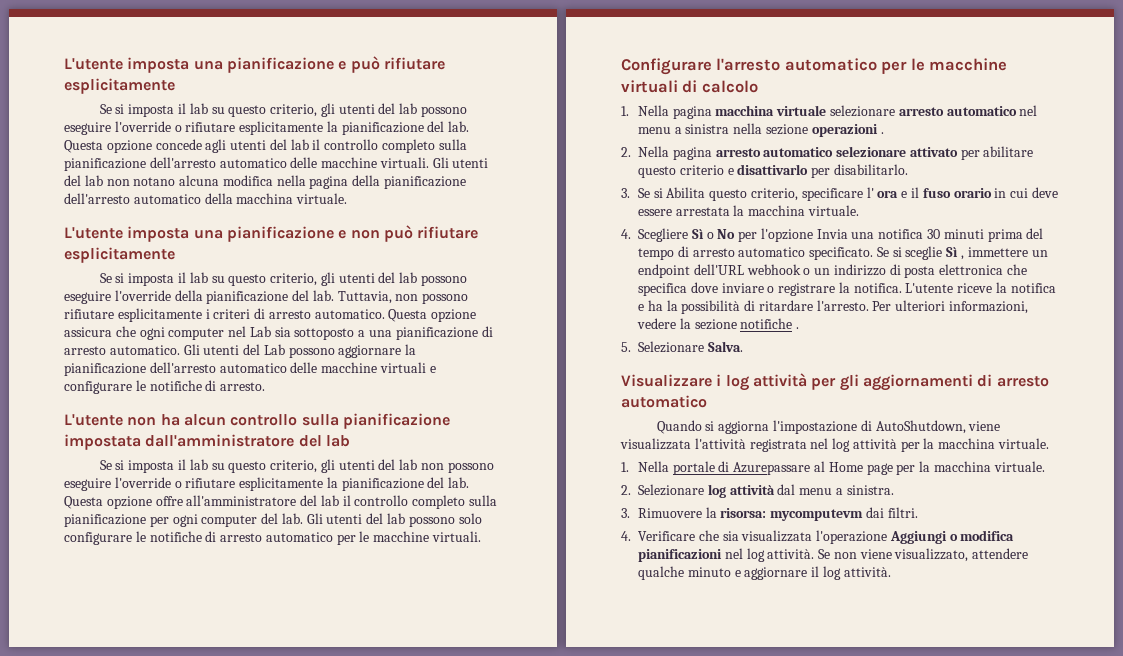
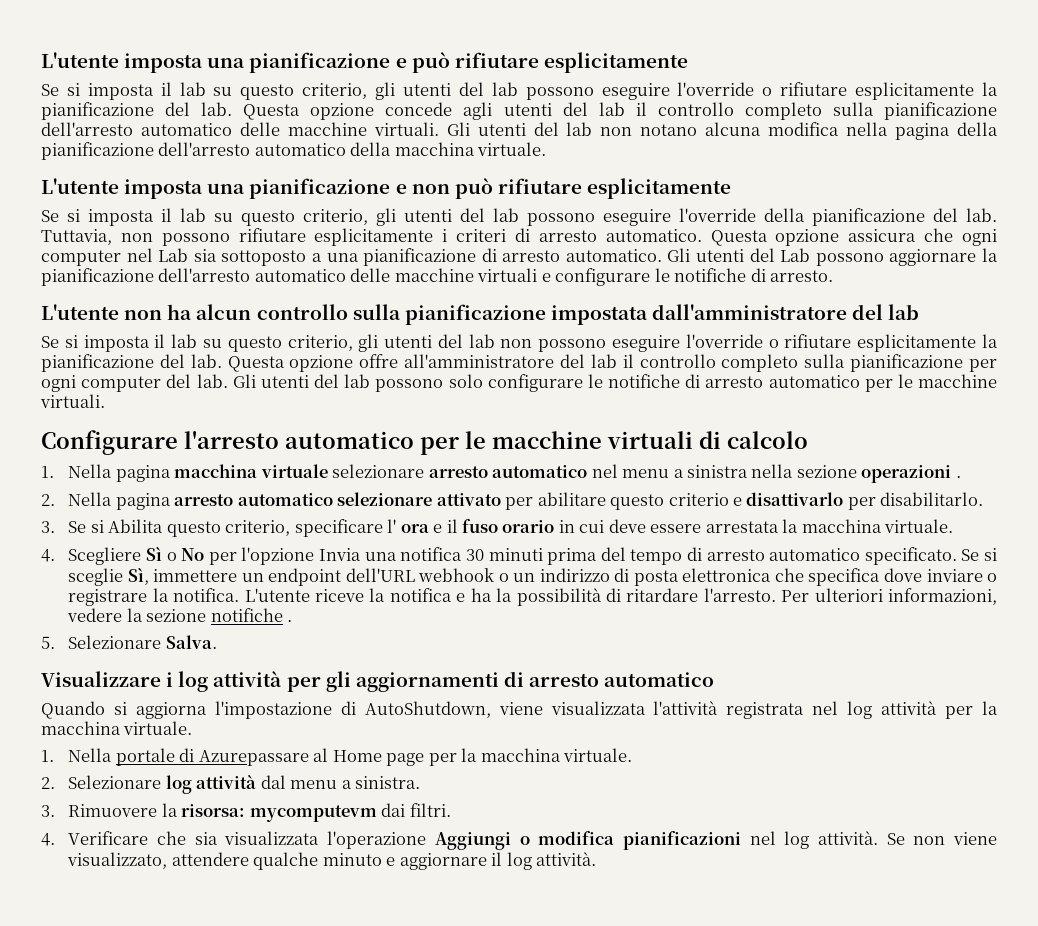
- Se si sceglie Sì , immettere un endpoint dell'URL webhook o un indirizzo di posta elettronica che specifica dove inviare o registrare la notifica.
+ Se si sceglie Sì, immettere un endpoint dell'URL webhook o un indirizzo di posta elettronica che specifica dove inviare o registrare la notifica.

